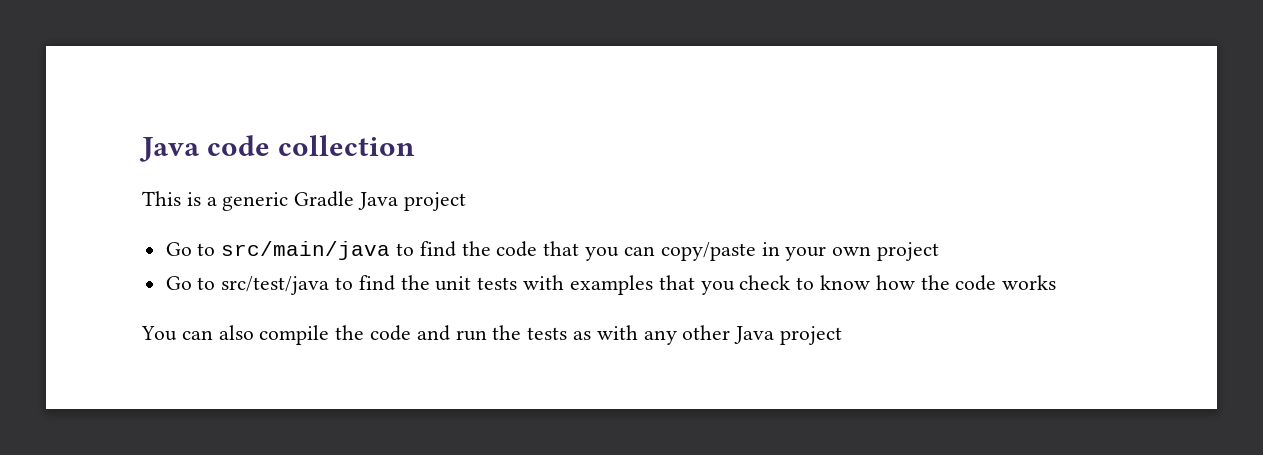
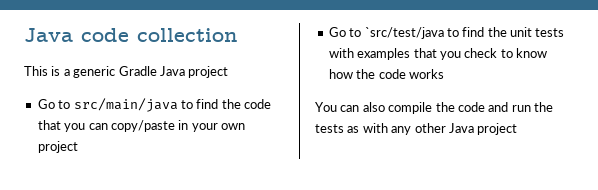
- Go to src/test/java to find the unit tests with examples that you check to know how the code works
+ Go to `src/test/java to find the unit tests with examples that you check to know how the code works

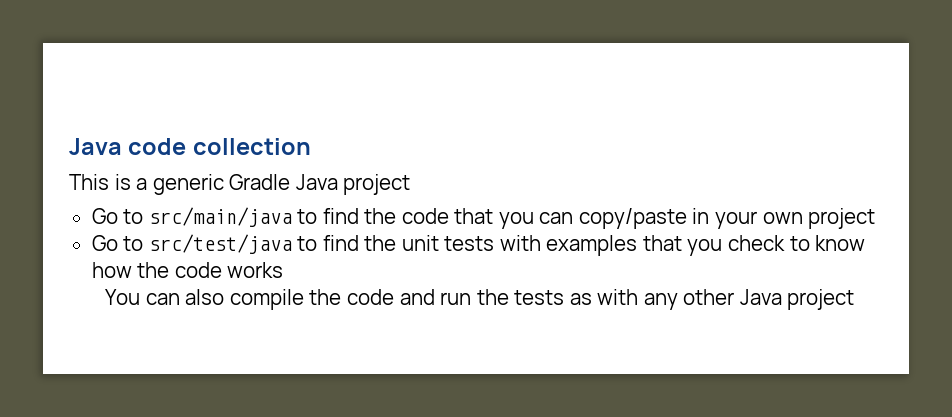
- Go to `src/test/java to find the unit tests with examples that you check to know how the code works
+ Go to src/test/java to find the unit tests with examples that you check to know how the code works

